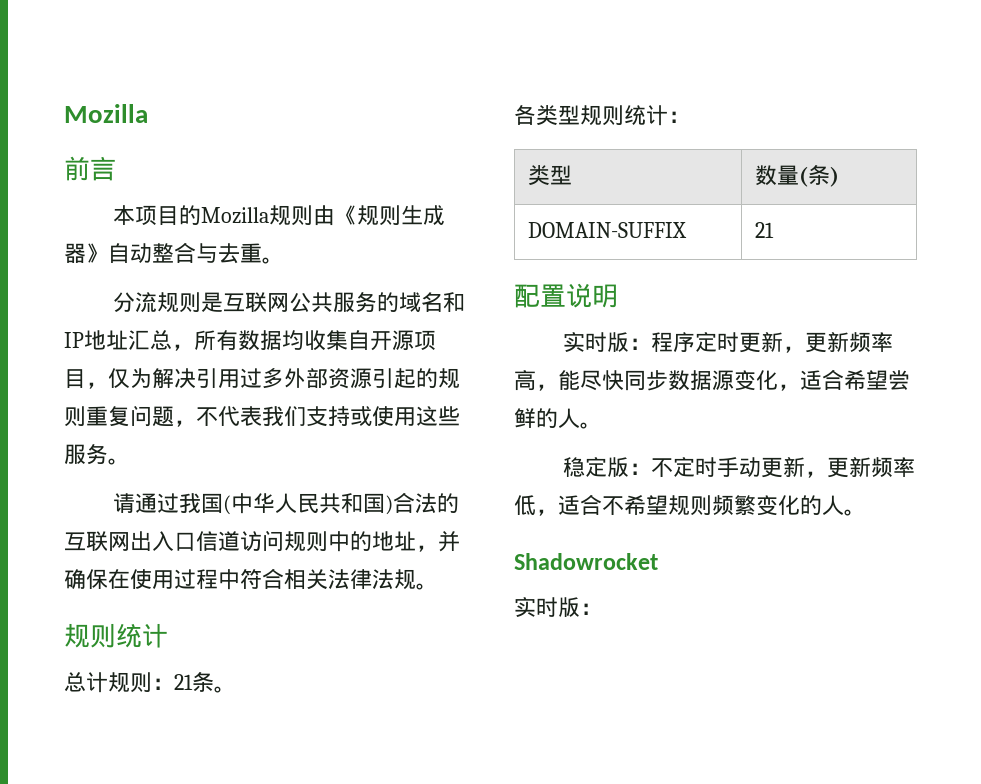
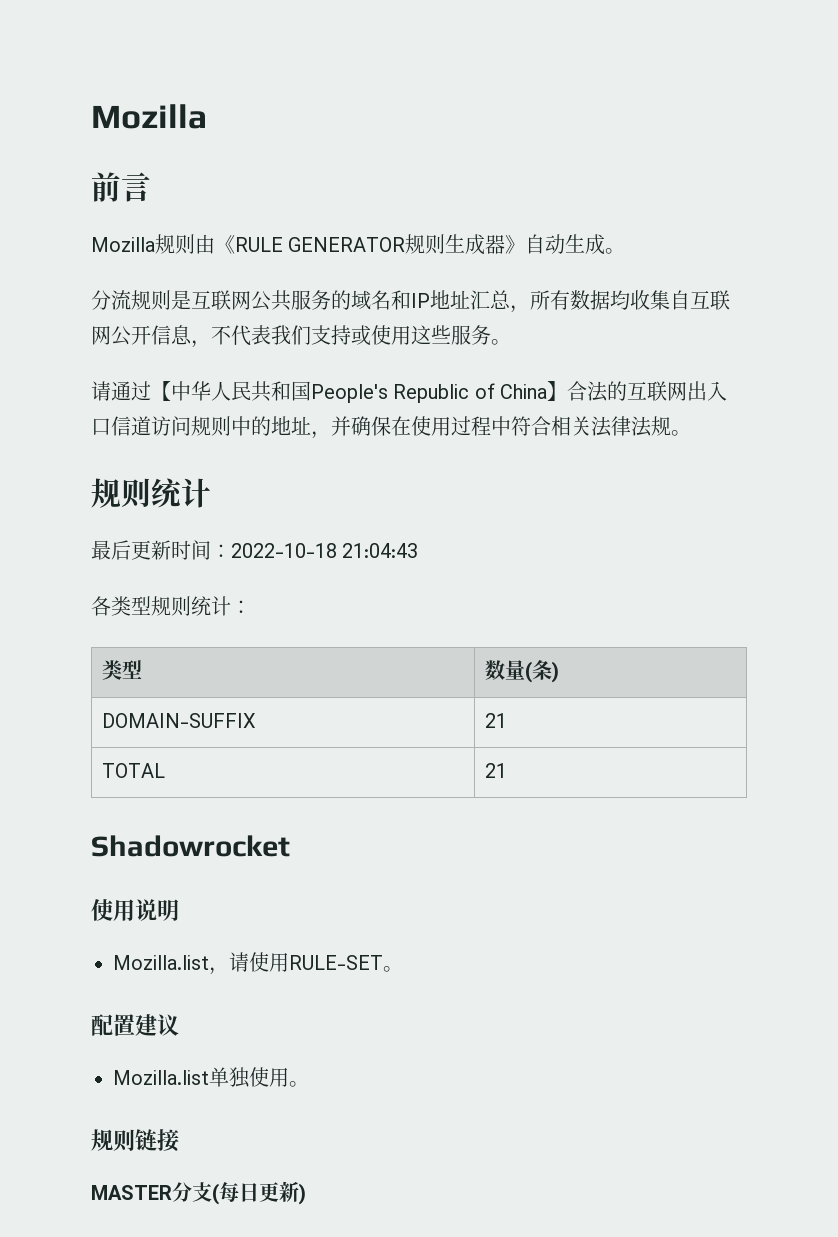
- 本项目的Mozilla规则由《规则生成器》自动整合与去重。
+ Mozilla规则由《RULE GENERATOR规则生成器》自动生成。
- 分流规则是互联网公共服务的域名和IP地址汇总，所有数据均收集自开源项目，仅为解决引用过多外部资源引起的规则重复问题，不代表我们支持或使用这些服务。
+ 分流规则是互联网公共服务的域名和IP地址汇总，所有数据均收集自互联网公开信息，不代表我们支持或使用这些服务。
- 请通过我国(中华人民共和国)合法的互联网出入口信道访问规则中的地址，并确保在使用过程中符合相关法律法规。
+ 请通过【中华人民共和国People's Republic of China】合法的互联网出入口信道访问规则中的地址，并确保在使用过程中符合相关法律法规。
- 总计规则：21条。
+ 最后更新时间：2022-10-18 21:04:43
- 配置说明
- 实时版：程序定时更新，更新频率高，能尽快同步数据源变化，适合希望尝鲜的人。
- 稳定版：不定时手动更新，更新频率低，适合不希望规则频繁变化的人。
+ TOTAL | 21
  Shadowrocket
- 实时版：
+ 使用说明
+ Mozilla.list，请使用RULE-SET。
+ 配置建议
+ Mozilla.list单独使用。
+ 规则链接
+ MASTER分支(每日更新)

